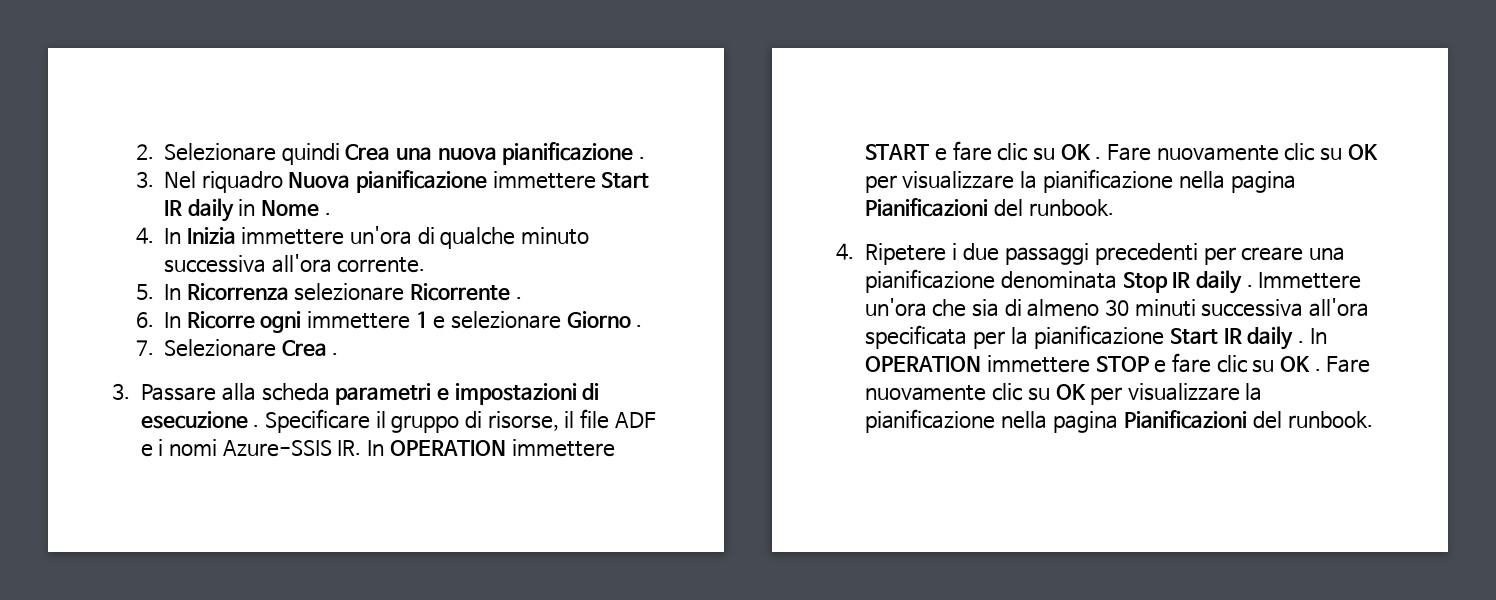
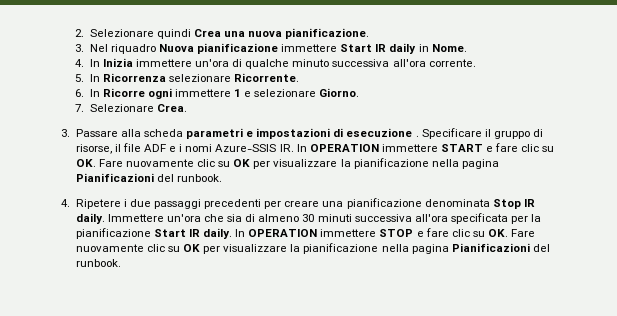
- 2. Selezionare quindi Crea una nuova pianificazione .
+ 2. Selezionare quindi Crea una nuova pianificazione.
- 3. Nel riquadro Nuova pianificazione immettere Start IR daily in Nome .
+ 3. Nel riquadro Nuova pianificazione immettere Start IR daily in Nome.
- 5. In Ricorrenza selezionare Ricorrente .
+ 5. In Ricorrenza selezionare Ricorrente.
- 6. In Ricorre ogni immettere 1 e selezionare Giorno .
+ 6. In Ricorre ogni immettere 1 e selezionare Giorno.
- 7. Selezionare Crea .
+ 7. Selezionare Crea.
- Specificare il gruppo di risorse, il file ADF e i nomi Azure-SSIS IR. In OPERATION immettere START e fare clic su OK . Fare nuovamente clic su OK per visualizzare la pianificazione nella pagina Pianificazioni del runbook.
+ Specificare il gruppo di risorse, il file ADF e i nomi Azure-SSIS IR. In OPERATION immettere START e fare clic su OK. Fare nuovamente clic su OK per visualizzare la pianificazione nella pagina Pianificazioni del runbook.
- 4. Ripetere i due passaggi precedenti per creare una pianificazione denominata Stop IR daily .
+ 4. Ripetere i due passaggi precedenti per creare una pianificazione denominata Stop IR daily.
- Immettere un'ora che sia di almeno 30 minuti successiva all'ora specificata per la pianificazione Start IR daily .
+ Immettere un'ora che sia di almeno 30 minuti successiva all'ora specificata per la pianificazione Start IR daily.
- In OPERATION immettere STOP e fare clic su OK . Fare nuovamente clic su OK per visualizzare la pianificazione nella pagina Pianificazioni del runbook.
+ In OPERATION immettere STOP e fare clic su OK. Fare nuovamente clic su OK per visualizzare la pianificazione nella pagina Pianificazioni del runbook.

